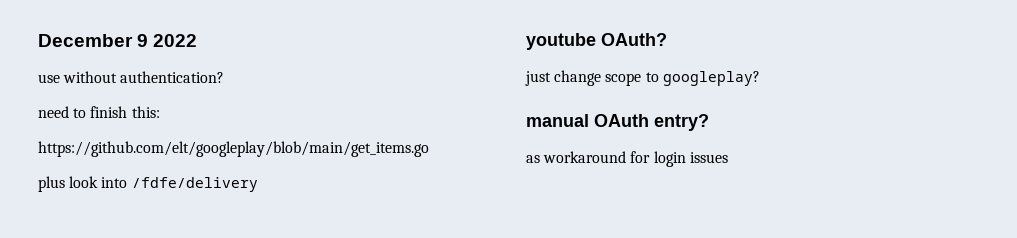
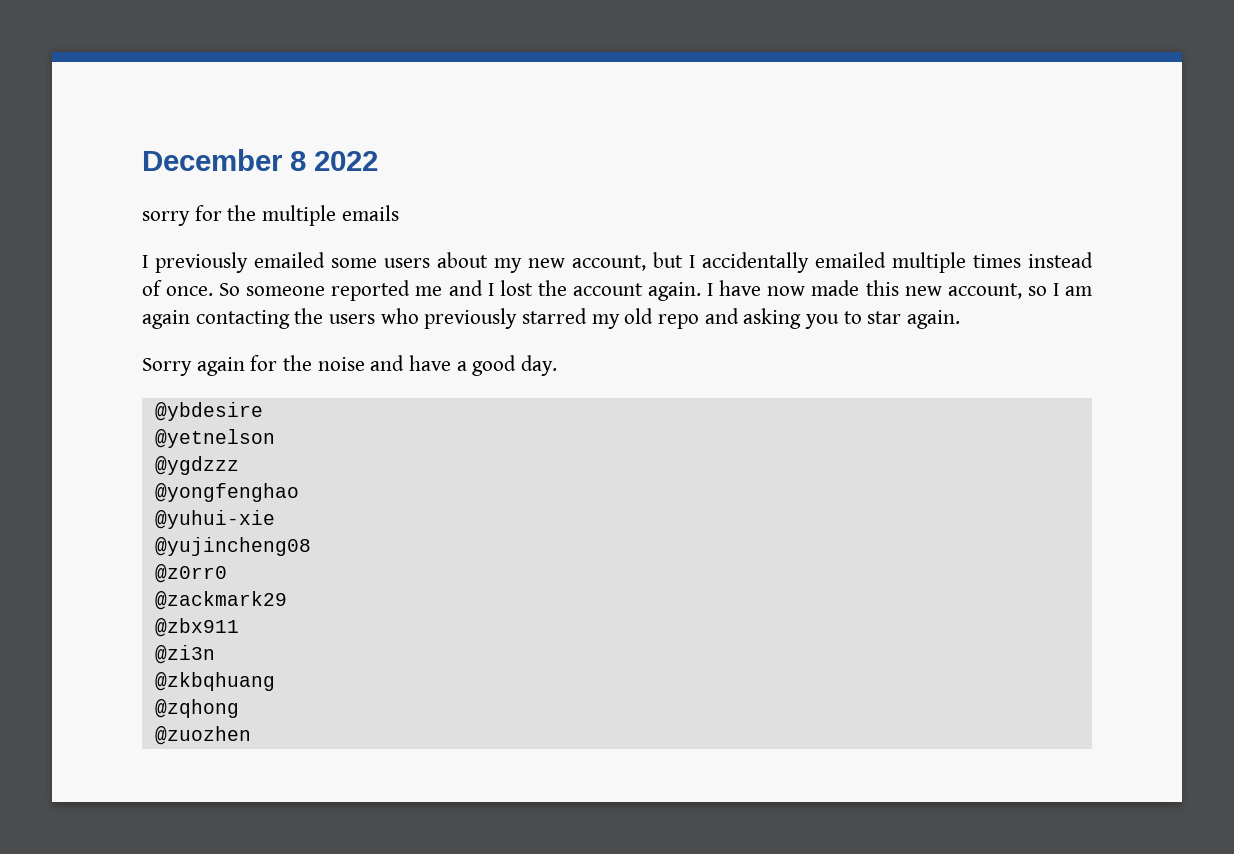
- December 9 2022
+ December 8 2022
- use without authentication?
- need to finish this:
- https://github.com/elt/googleplay/blob/main/get_items.go
- plus look into /fdfe/delivery
- youtube OAuth?
- just change scope to googleplay?
- manual OAuth entry?
- as workaround for login issues
+ sorry for the multiple emails
+ I previously emailed some users about my new account, but I accidentally emailed multiple times instead of once. So someone reported me and I lost the account again. I have now made this new account, so I am again contacting the users who previously starred my old repo and asking you to star again.
+ Sorry again for the noise and have a good day.
+ @ybdesire
+ @yetnelson
+ @ygdzzz
+ @yongfenghao
+ @yuhui-xie
+ @yujincheng08
+ @z0rr0
+ @zackmark29
+ @zbx911
+ @zi3n
+ @zkbqhuang
+ @zqhong
+ @zuozhen

